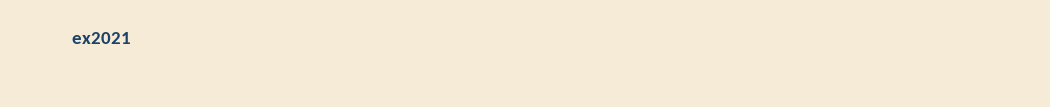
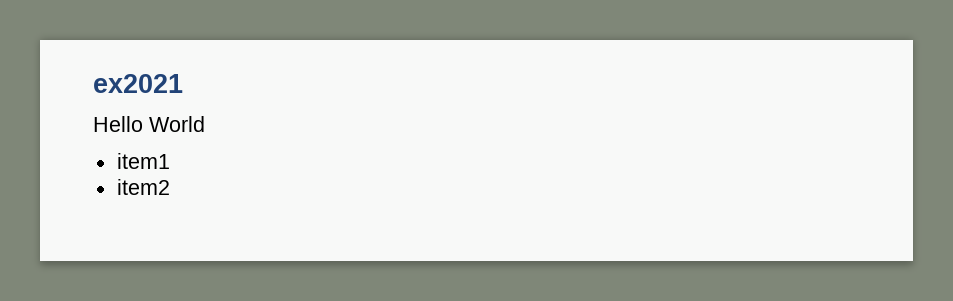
+ Hello World
+ item1
+ item2

